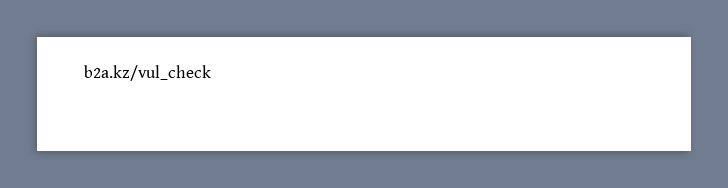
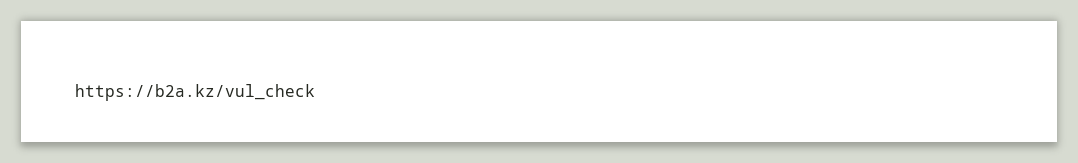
- b2a.kz/vul_check
+ https://b2a.kz/vul_check

